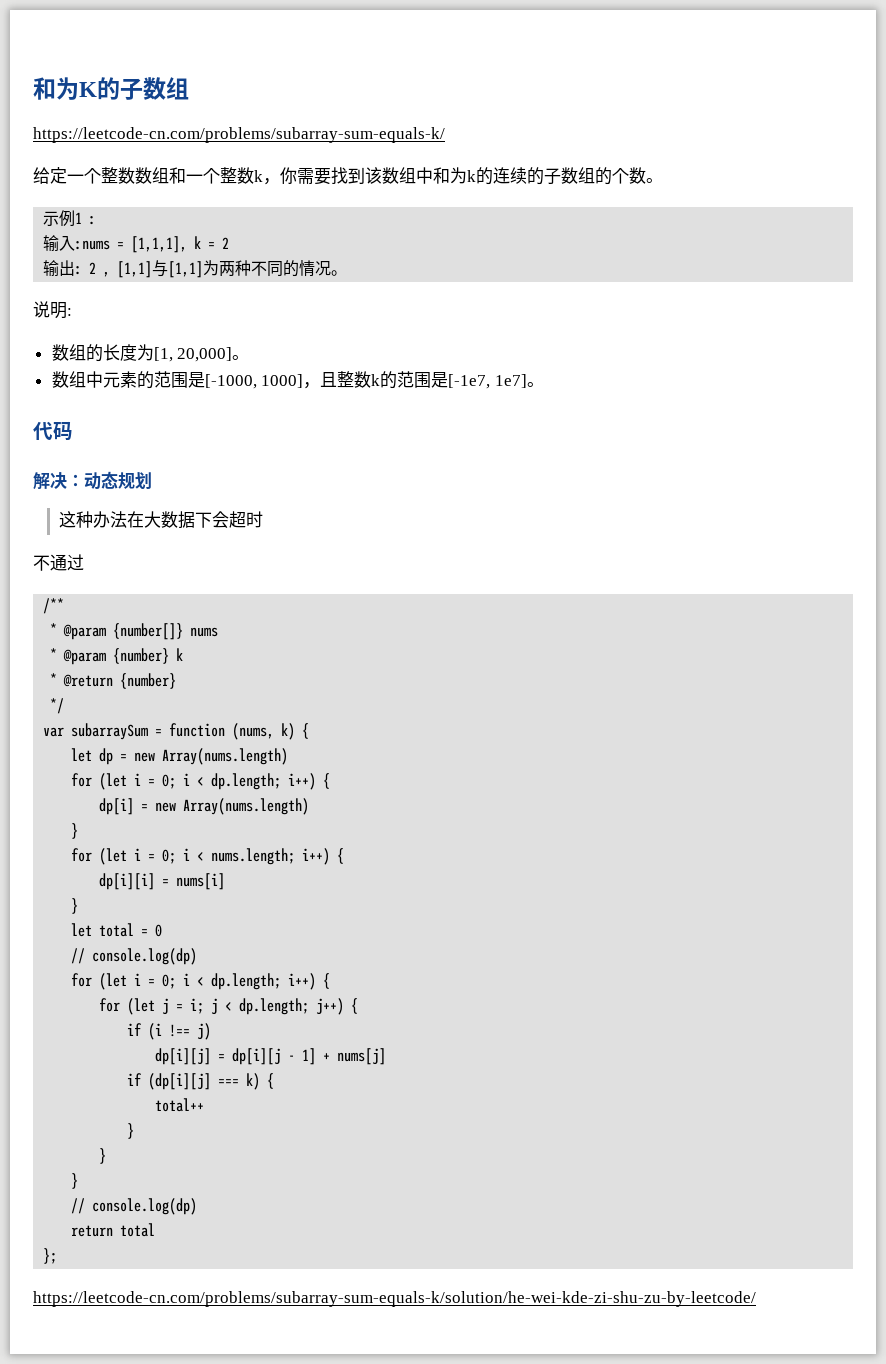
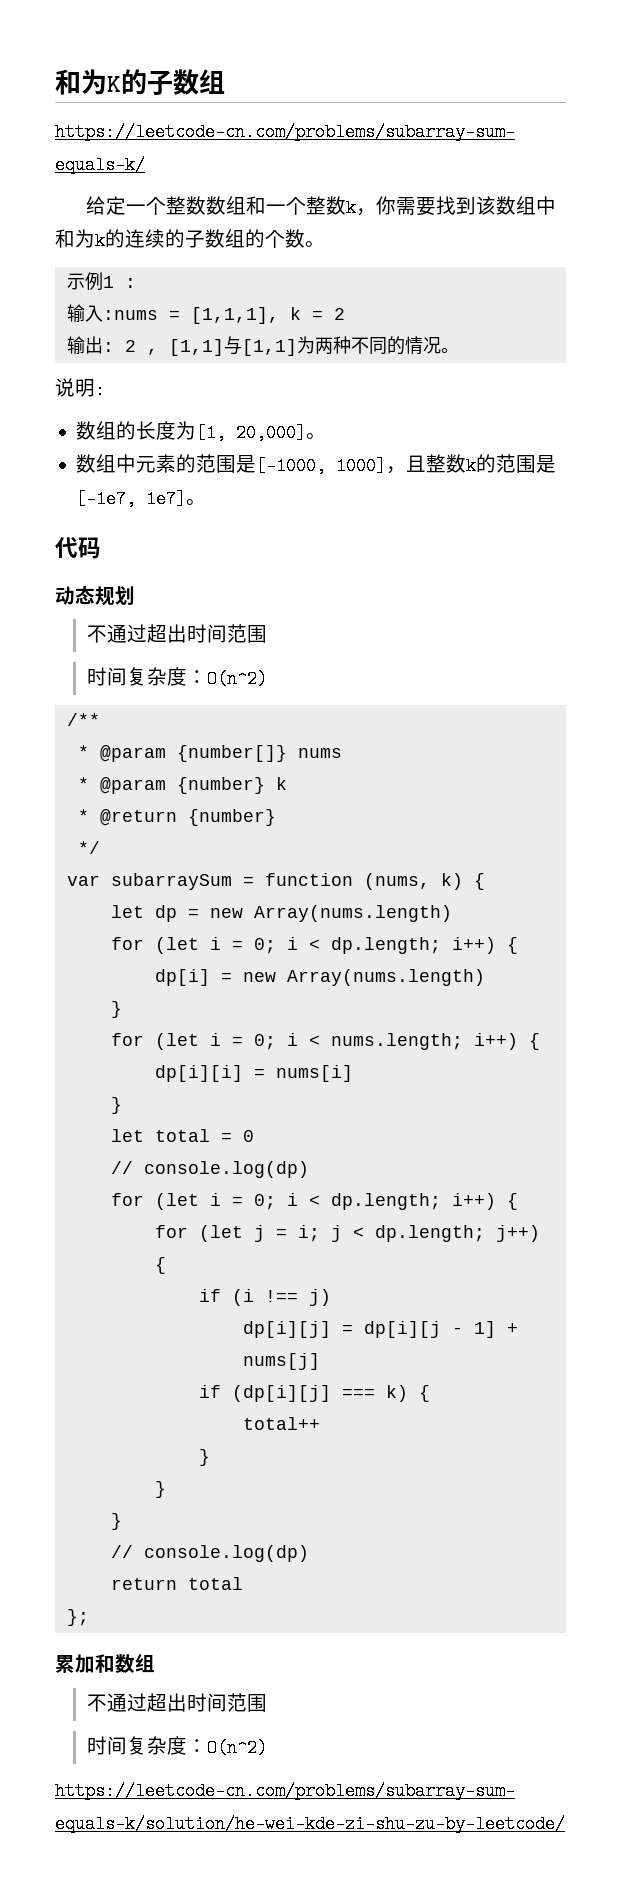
- 解决：动态规划
- 这种办法在大数据下会超时
- 不通过
+ 动态规划
+ 不通过超出时间范围
+ 时间复杂度：O(n^2)
+ 累加和数组
+ 不通过超出时间范围
+ 时间复杂度：O(n^2)

